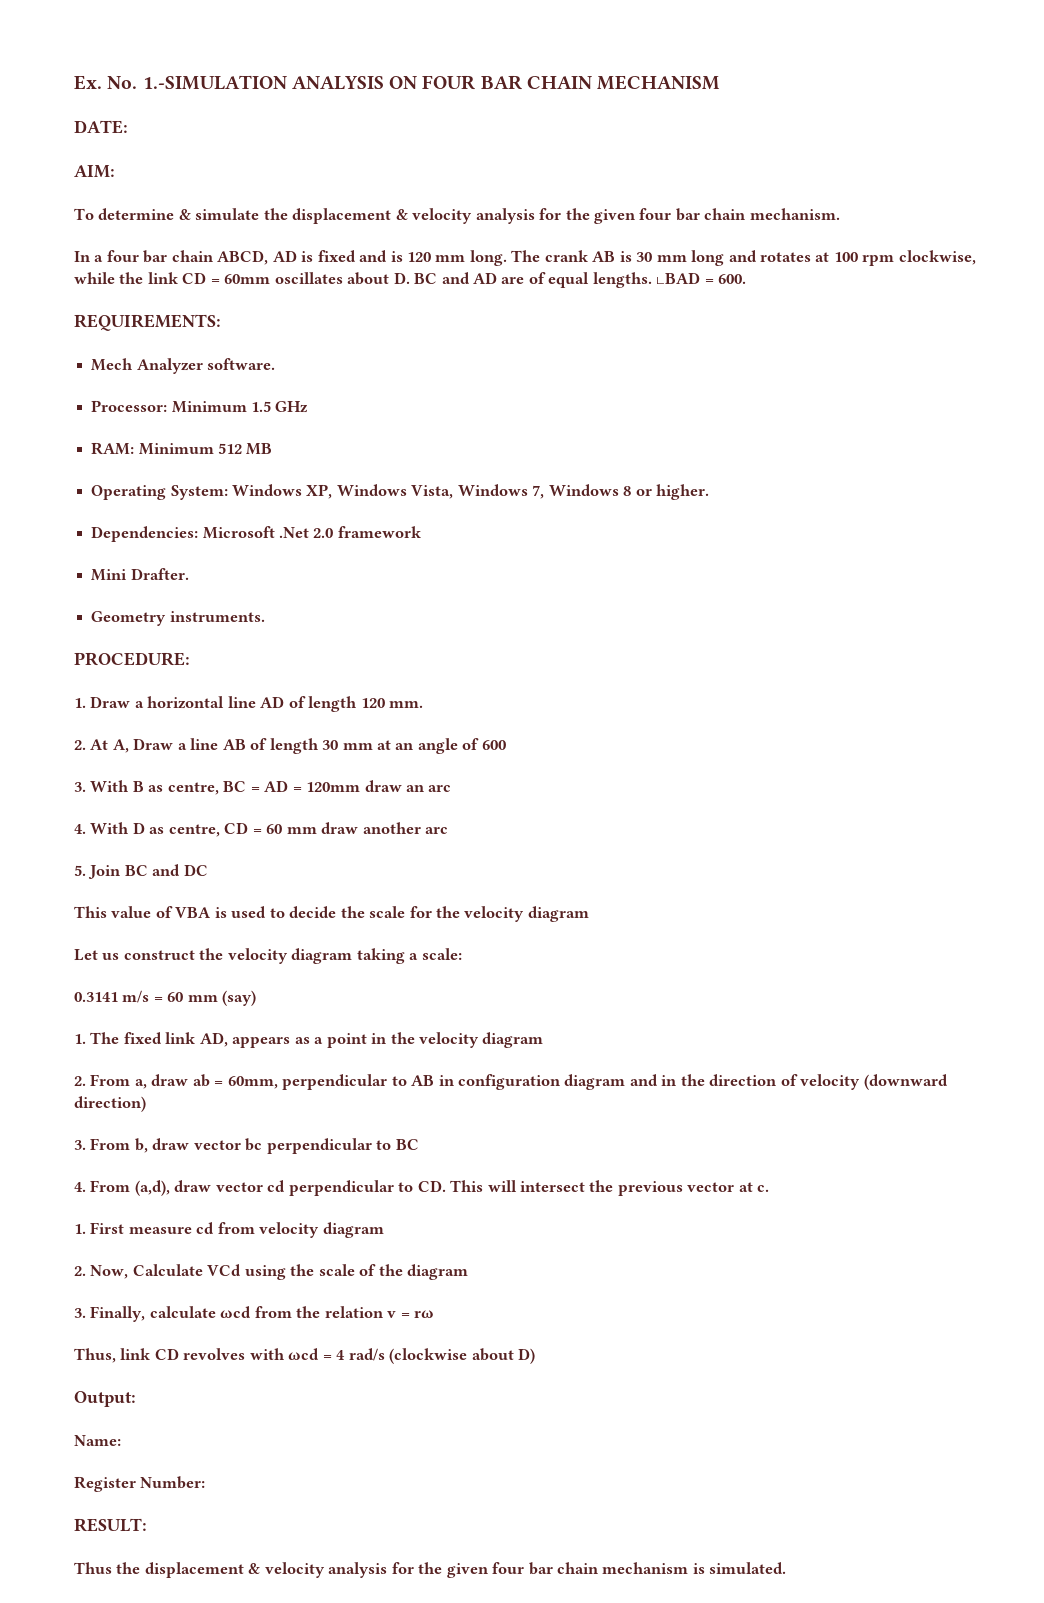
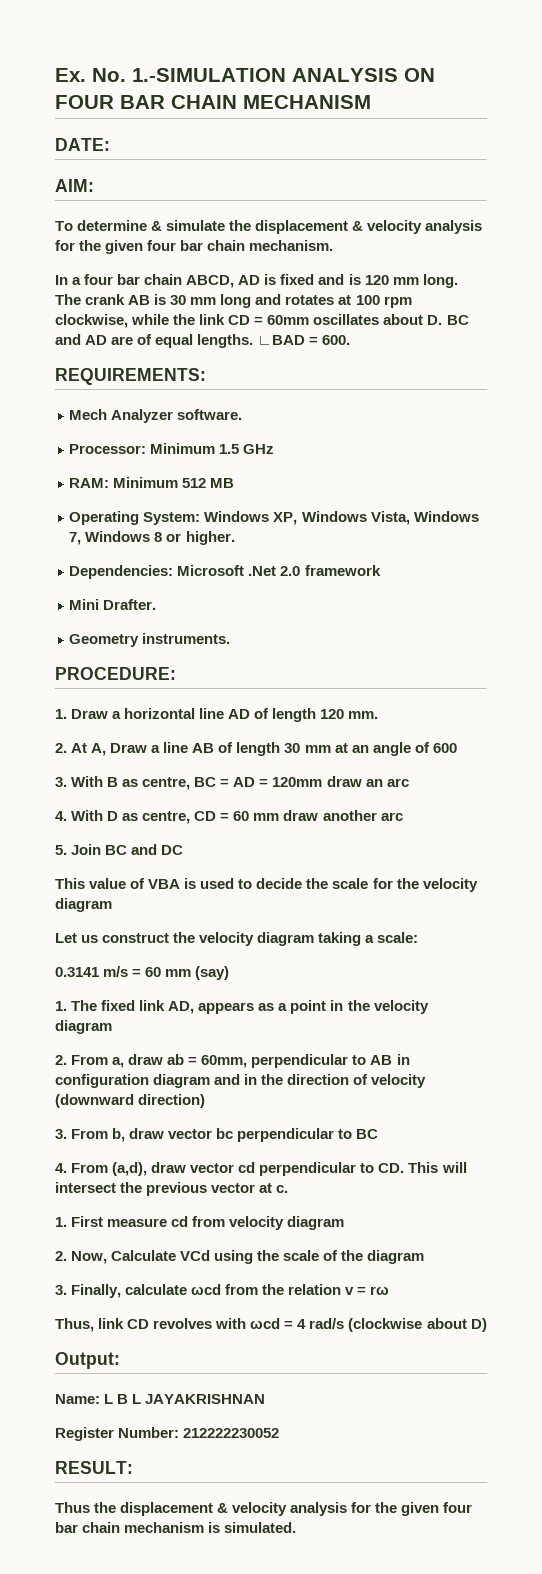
- Name:
+ Name: L B L JAYAKRISHNAN
- Register Number:
+ Register Number: 212222230052

